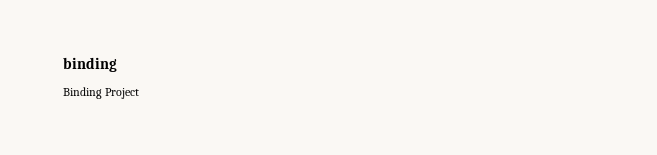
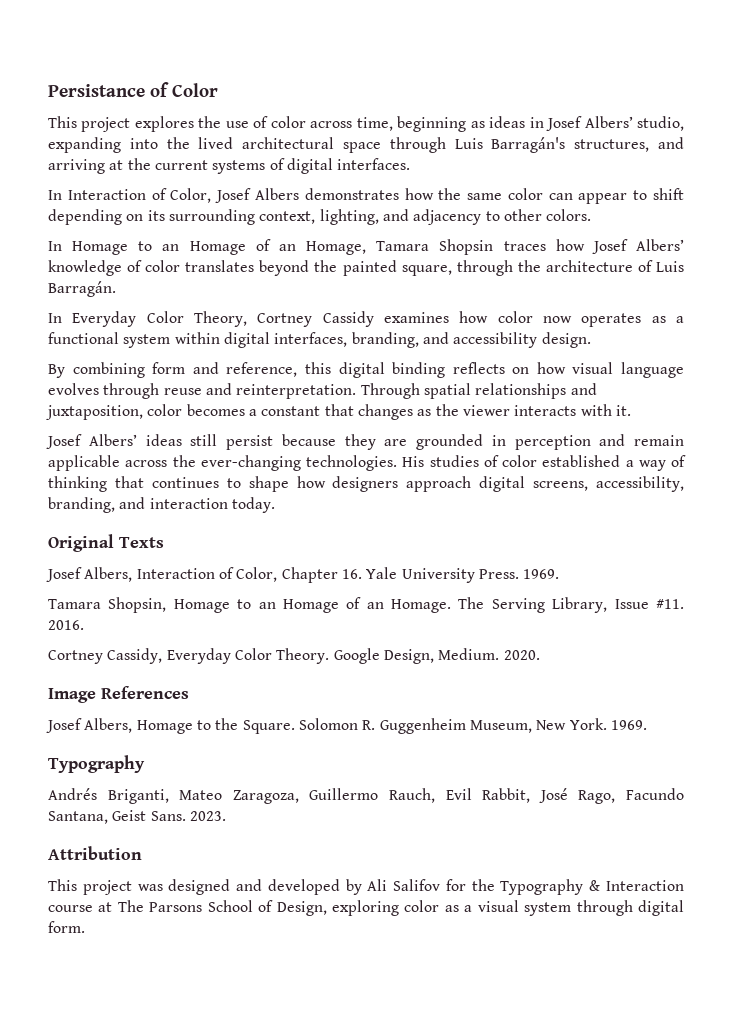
- binding
- Binding Project
+ Persistance of Color
+ This project explores the use of color across time, beginning as ideas in Josef Albers’ studio, expanding into the lived architectural space through Luis Barragán's structures, and arriving at the current systems of digital interfaces.
+ In Interaction of Color, Josef Albers demonstrates how the same color can appear to shift depending on its surrounding context, lighting, and adjacency to other colors.
+ In Homage to an Homage of an Homage, Tamara Shopsin traces how Josef Albers’ knowledge of color translates beyond the painted square, through the architecture of Luis Barragán.
+ In Everyday Color Theory, Cortney Cassidy examines how color now operates as a functional system within digital interfaces, branding, and accessibility design.
+ By combining form and reference, this digital binding reflects on how visual language evolves through reuse and reinterpretation. Through spatial relationships and juxtaposition, color becomes a constant that changes as the viewer interacts with it.
+ Josef Albers’ ideas still persist because they are grounded in perception and remain applicable across the ever-changing technologies. His studies of color established a way of thinking that continues to shape how designers approach digital screens, accessibility, branding, and interaction today.
+ Original Texts
+ Josef Albers, Interaction of Color, Chapter 16. Yale University Press. 1969.
+ Tamara Shopsin, Homage to an Homage of an Homage. The Serving Library, Issue #11. 2016.
+ Cortney Cassidy, Everyday Color Theory. Google Design, Medium. 2020.
+ Image References
+ Josef Albers, Homage to the Square. Solomon R. Guggenheim Museum, New York. 1969.
+ Typography
+ Andrés Briganti, Mateo Zaragoza, Guillermo Rauch, Evil Rabbit, José Rago, Facundo Santana, Geist Sans. 2023.
+ Attribution
+ This project was designed and developed by Ali Salifov for the Typography & Interaction course at The Parsons School of Design, exploring color as a visual system through digital form.

